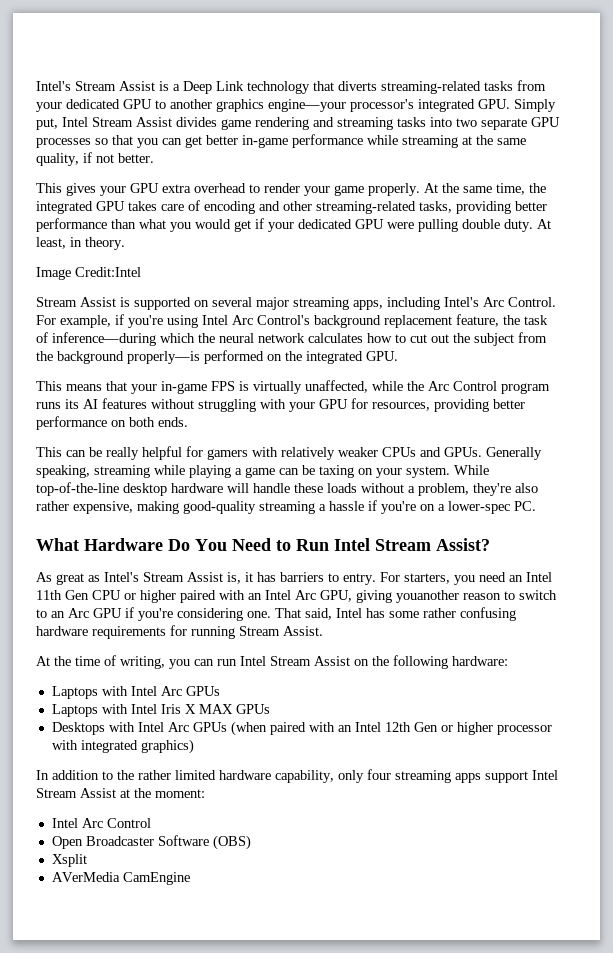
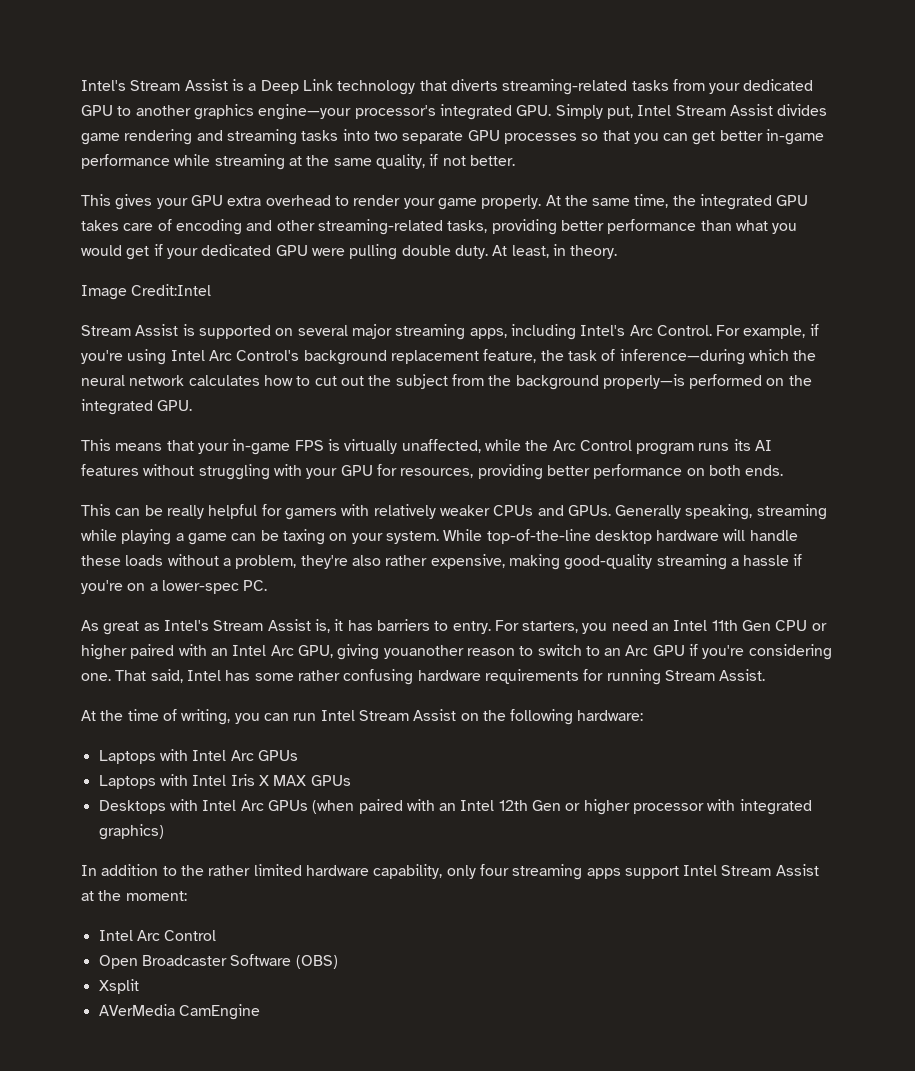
- What Hardware Do You Need to Run Intel Stream Assist?

